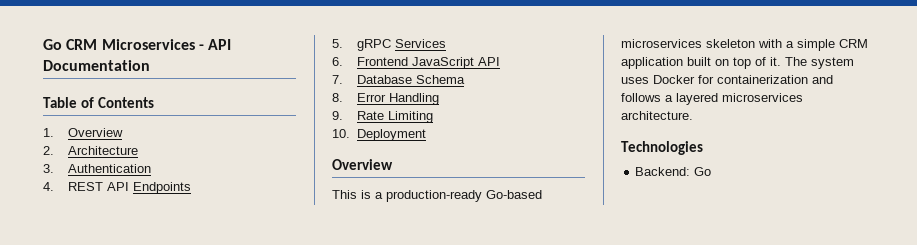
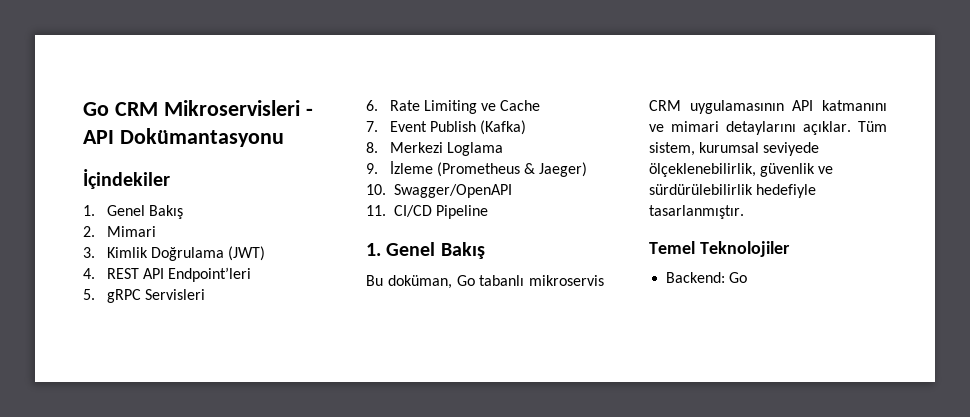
- Go CRM Microservices - API Documentation
- Table of Contents
- 1. Overview
+ Go CRM Mikroservisleri - API Dokümantasyonu
+ İçindekiler
+ 1. Genel Bakış
- 2. Architecture
+ 2. Mimari
- 3. Authentication
+ 3. Kimlik Doğrulama (JWT)
- 4. REST API Endpoints
+ 4. REST API Endpoint’leri
- 5. gRPC Services
- 6. Frontend JavaScript API
- 7. Database Schema
- 8. Error Handling
- 9. Rate Limiting
- 10. Deployment
- Overview
- This is a production-ready Go-based microservices skeleton with a simple CRM application built on top of it. The system uses Docker for containerization and follows a layered microservices architecture.
- Technologies
+ 5. gRPC Servisleri
+ 6. Rate Limiting ve Cache
+ 7. Event Publish (Kafka)
+ 8. Merkezi Loglama
+ 9. İzleme (Prometheus & Jaeger)
+ 10. Swagger/OpenAPI
+ 11. CI/CD Pipeline
+ 1. Genel Bakış
+ Bu doküman, Go tabanlı mikroservis CRM uygulamasının API katmanını ve mimari detaylarını açıklar. Tüm sistem, kurumsal seviyede ölçeklenebilirlik, güvenlik ve sürdürülebilirlik hedefiyle tasarlanmıştır.
+ Temel Teknolojiler

